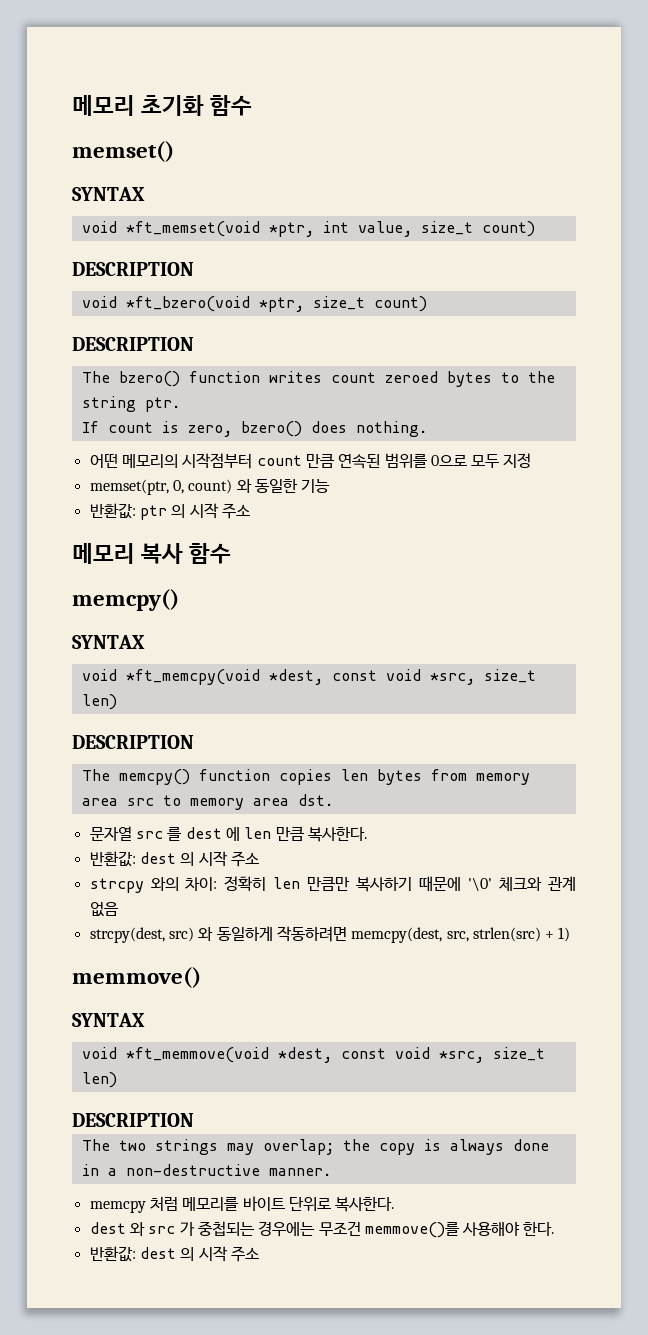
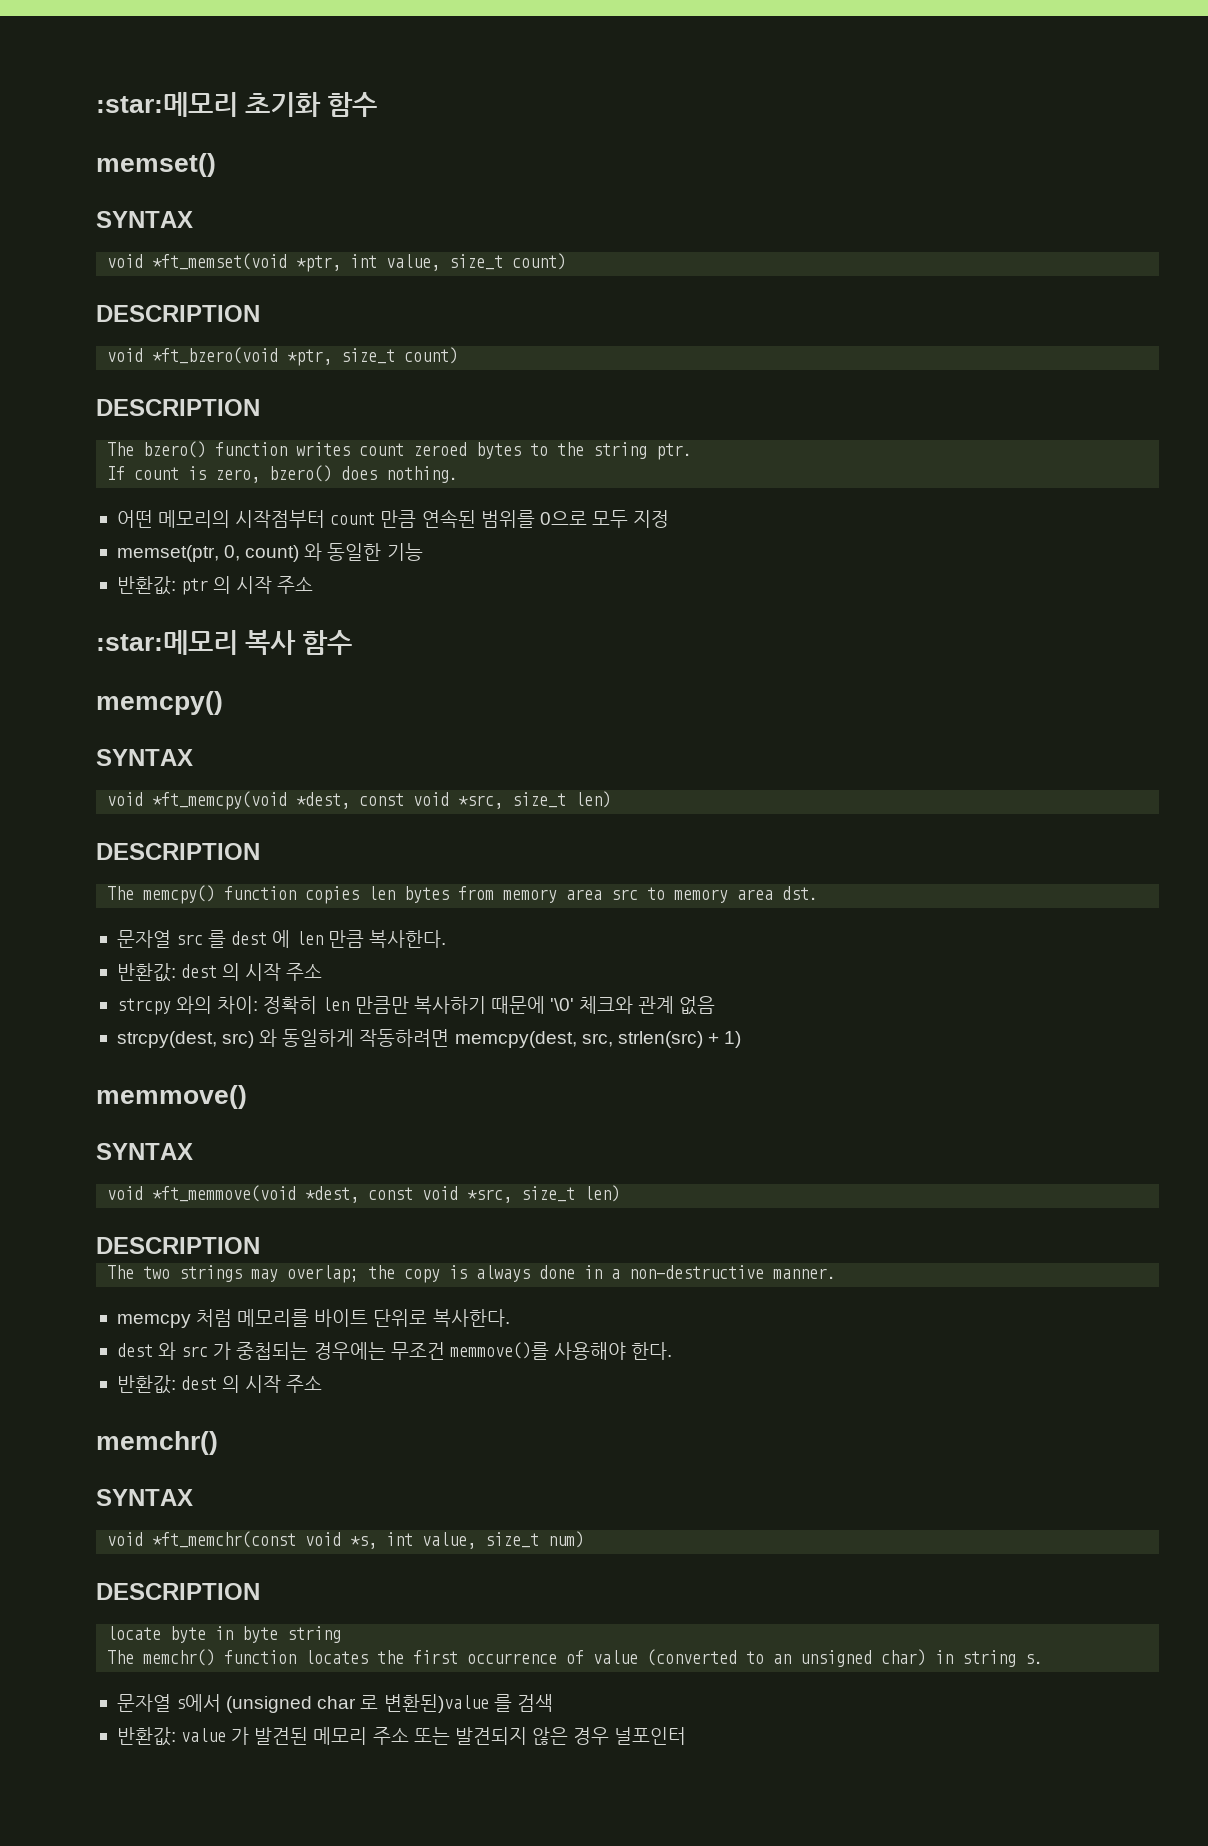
- 메모리 초기화 함수
+ :star:메모리 초기화 함수
- 메모리 복사 함수
+ :star:메모리 복사 함수
  dest 와 src 가 중첩되는 경우에는 무조건 memmove()를 사용해야 한다.
  반환값: dest 의 시작 주소
+ memchr()
+ SYNTAX
+ void *ft_memchr(const void *s, int value, size_t num)
+ DESCRIPTION
+ locate byte in byte string
+ The memchr() function locates the first occurrence of value (converted to an unsigned char) in string s.
+ 문자열 s에서 (unsigned char 로 변환된)value 를 검색
+ 반환값: value 가 발견된 메모리 주소 또는 발견되지 않은 경우 널포인터

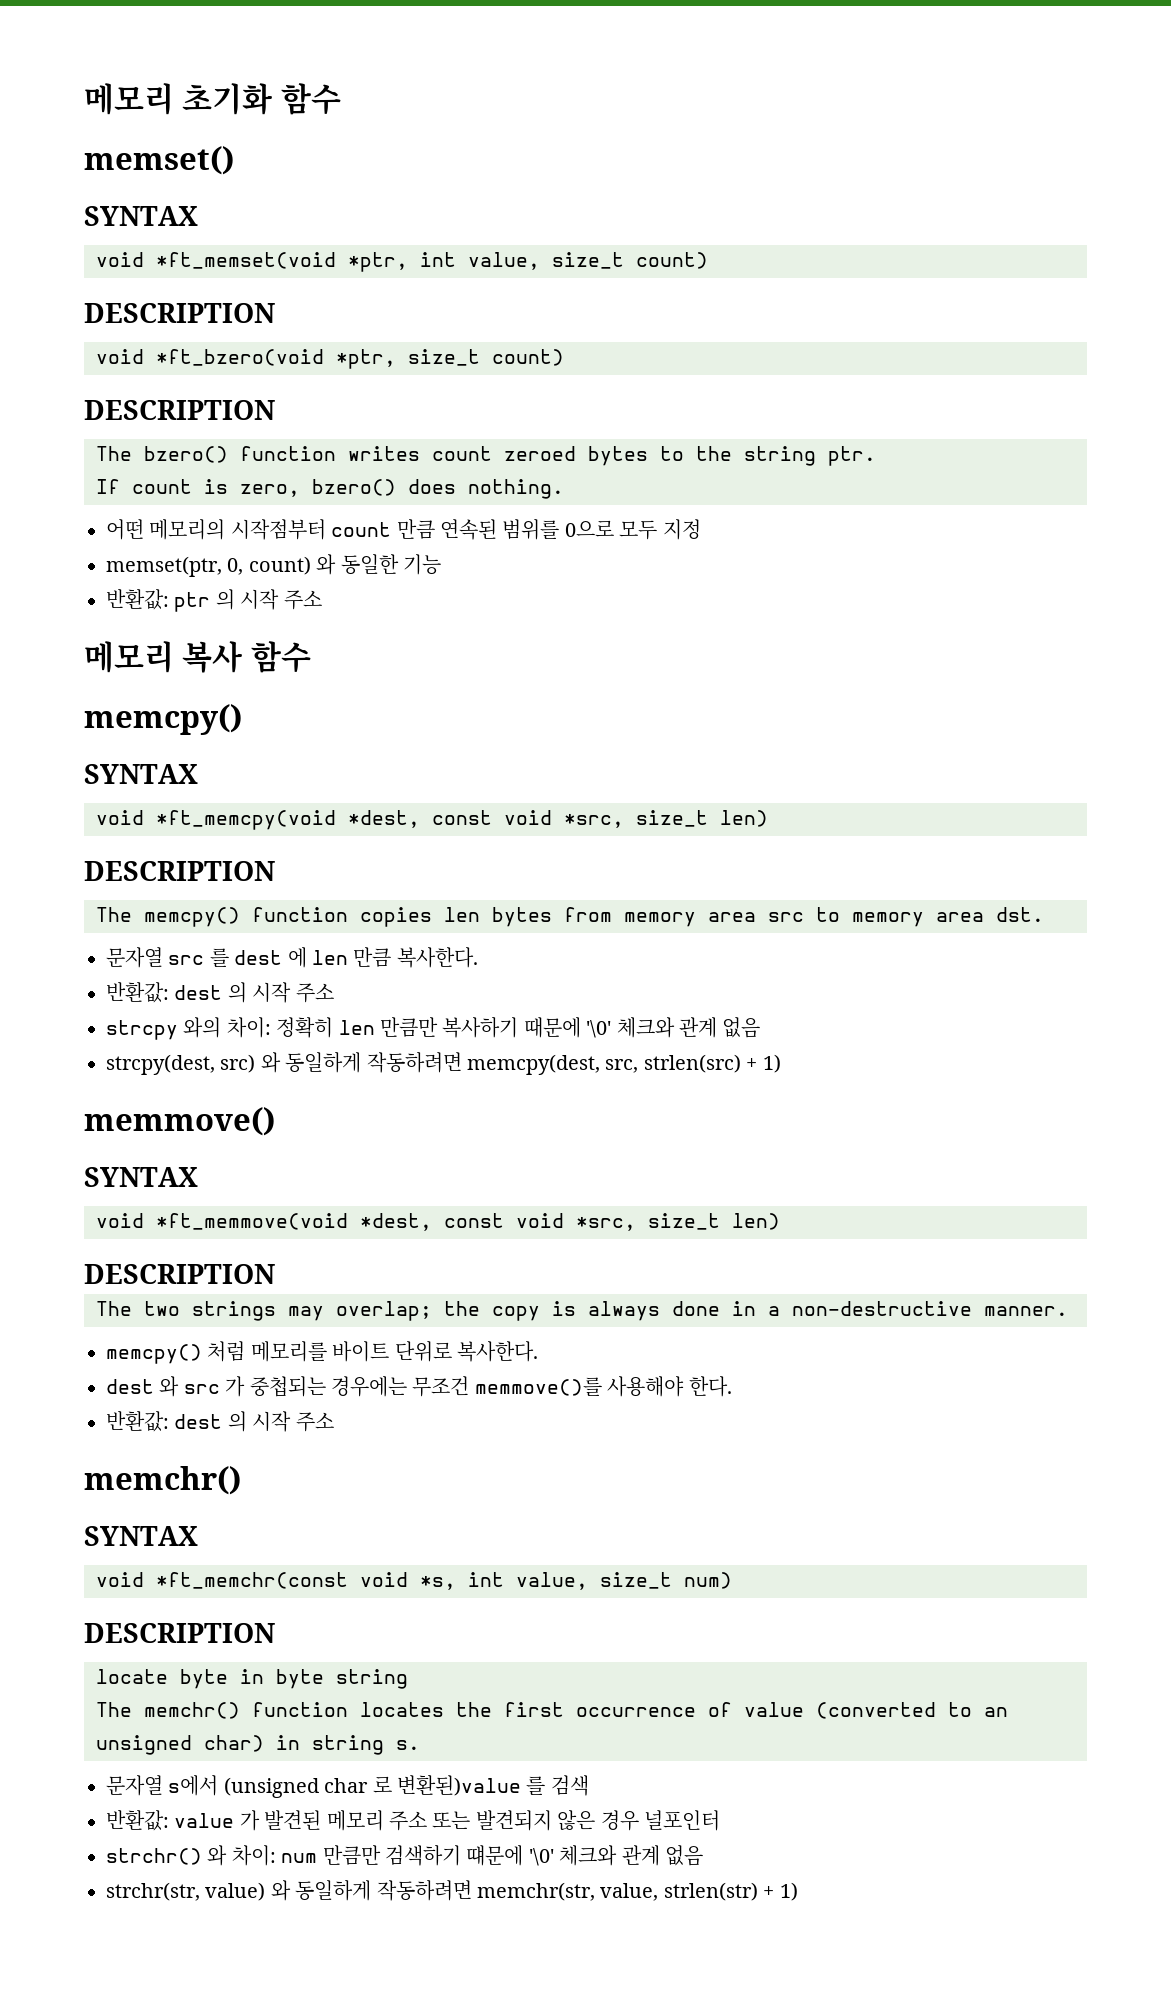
- :star:메모리 초기화 함수
+ 메모리 초기화 함수
- :star:메모리 복사 함수
+ 메모리 복사 함수
- memcpy 처럼 메모리를 바이트 단위로 복사한다.
+ memcpy() 처럼 메모리를 바이트 단위로 복사한다.
+ strchr() 와 차이: num 만큼만 검색하기 떄문에 '\0' 체크와 관계 없음
+ strchr(str, value) 와 동일하게 작동하려면 memchr(str, value, strlen(str) + 1)

